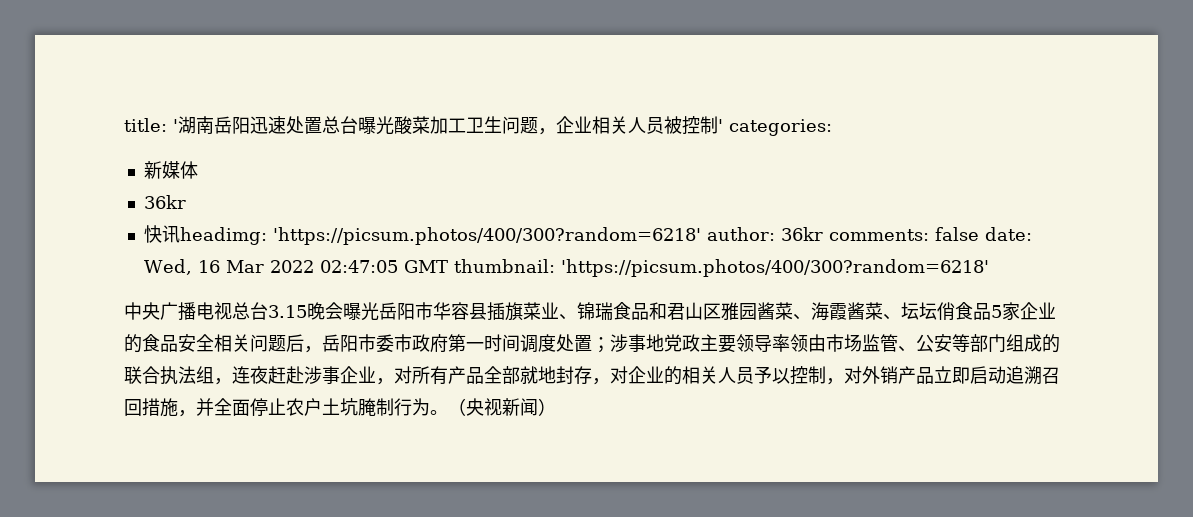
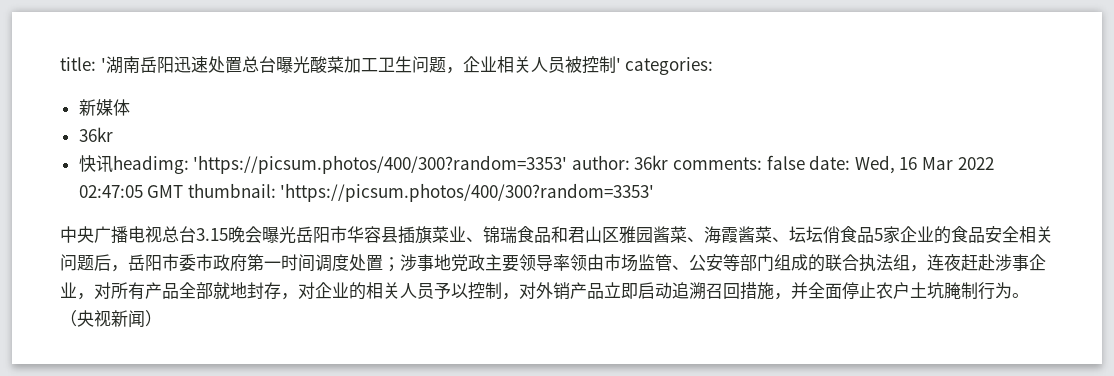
- 快讯headimg: 'https://picsum.photos/400/300?random=6218' author: 36kr comments: false date: Wed, 16 Mar 2022 02:47:05 GMT thumbnail: 'https://picsum.photos/400/300?random=6218'
+ 快讯headimg: 'https://picsum.photos/400/300?random=3353' author: 36kr comments: false date: Wed, 16 Mar 2022 02:47:05 GMT thumbnail: 'https://picsum.photos/400/300?random=3353'

